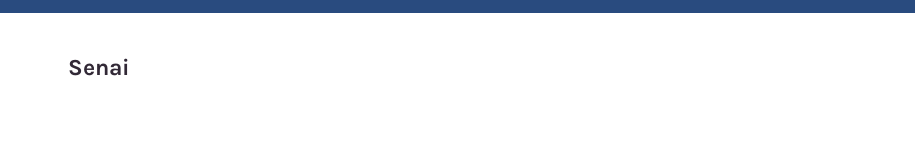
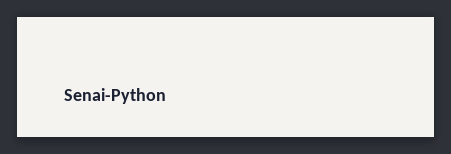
- Senai
+ Senai-Python

